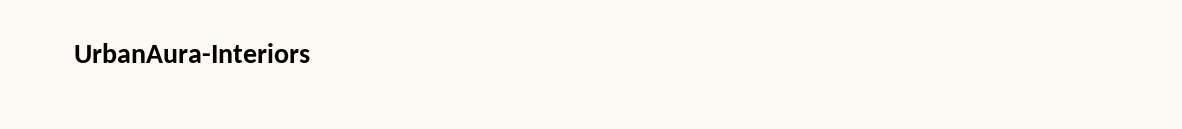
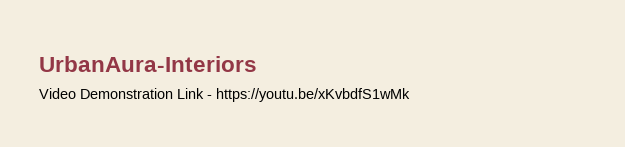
+ Video Demonstration Link - https://youtu.be/xKvbdfS1wMk

